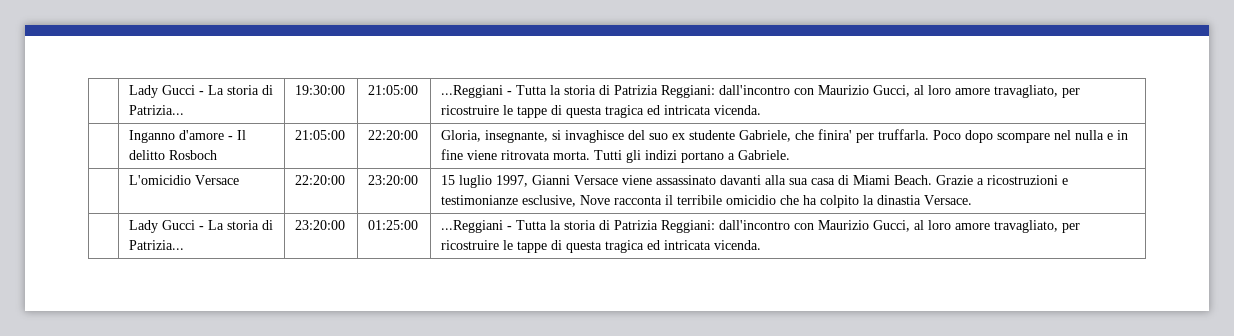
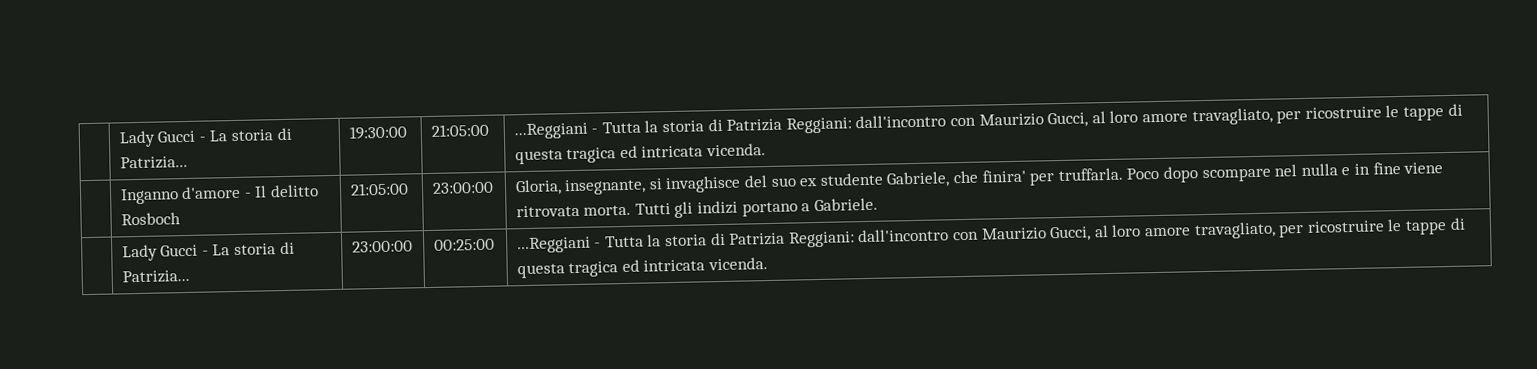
- | Inganno d'amore - Il delitto Rosboch | 21:05:00 | 22:20:00 | Gloria, insegnante, si invaghisce del suo ex studente Gabriele, che finira' per truffarla. Poco dopo scompare nel nulla e in fine viene ritrovata morta. Tutti gli indizi portano a Gabriele.
+ | Inganno d'amore - Il delitto Rosboch | 21:05:00 | 23:00:00 | Gloria, insegnante, si invaghisce del suo ex studente Gabriele, che finira' per truffarla. Poco dopo scompare nel nulla e in fine viene ritrovata morta. Tutti gli indizi portano a Gabriele.
- | L'omicidio Versace | 22:20:00 | 23:20:00 | 15 luglio 1997, Gianni Versace viene assassinato davanti alla sua casa di Miami Beach. Grazie a ricostruzioni e testimonianze esclusive, Nove racconta il terribile omicidio che ha colpito la dinastia Versace.
- | Lady Gucci - La storia di Patrizia... | 23:20:00 | 01:25:00 | ...Reggiani - Tutta la storia di Patrizia Reggiani: dall'incontro con Maurizio Gucci, al loro amore travagliato, per ricostruire le tappe di questa tragica ed intricata vicenda.
+ | Lady Gucci - La storia di Patrizia... | 23:00:00 | 00:25:00 | ...Reggiani - Tutta la storia di Patrizia Reggiani: dall'incontro con Maurizio Gucci, al loro amore travagliato, per ricostruire le tappe di questa tragica ed intricata vicenda.

